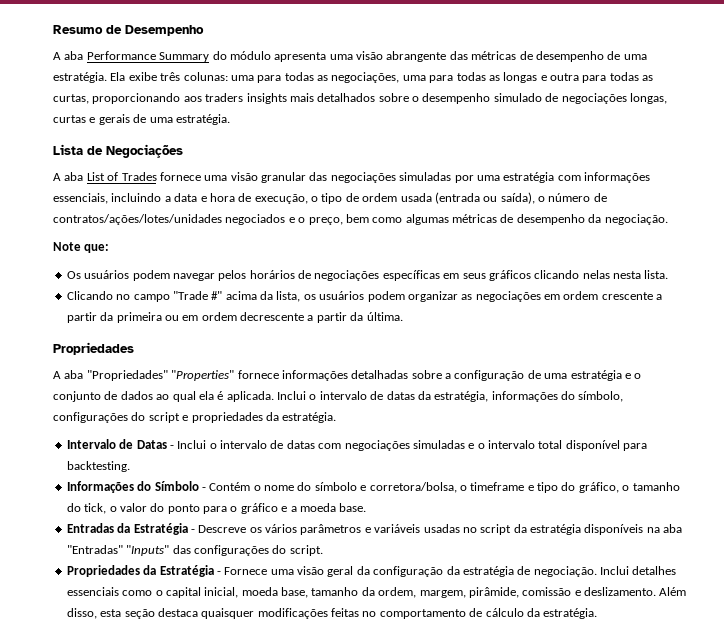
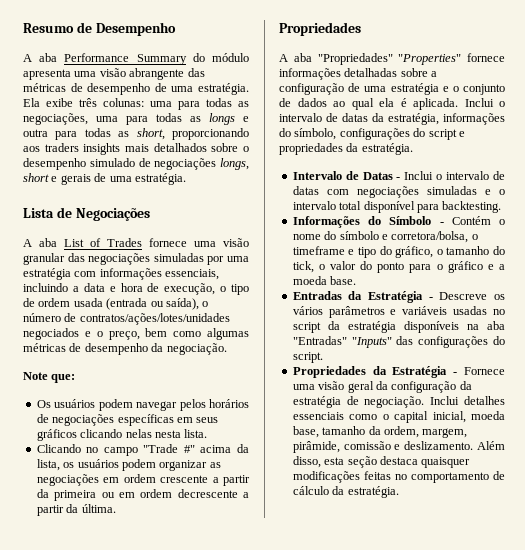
- Ela exibe três colunas: uma para todas as negociações, uma para todas as longas e outra para todas as curtas, proporcionando aos traders insights mais detalhados sobre o desempenho simulado de negociações longas, curtas e gerais de uma estratégia.
+ Ela exibe três colunas: uma para todas as negociações, uma para todas as longs e outra para todas as short, proporcionando aos traders insights mais detalhados sobre o desempenho simulado de negociações longs, short e gerais de uma estratégia.

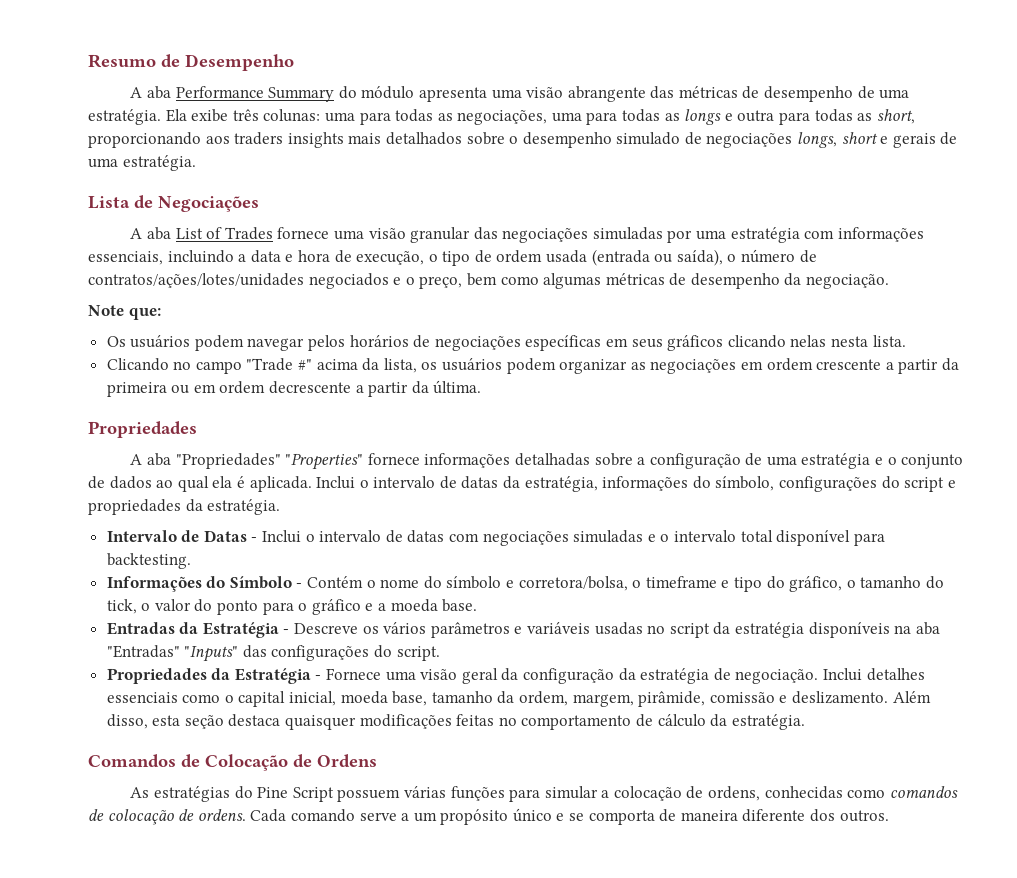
+ Comandos de Colocação de Ordens
+ As estratégias do Pine Script possuem várias funções para simular a colocação de ordens, conhecidas como comandos de colocação de ordens. Cada comando serve a um propósito único e se comporta de maneira diferente dos outros.

